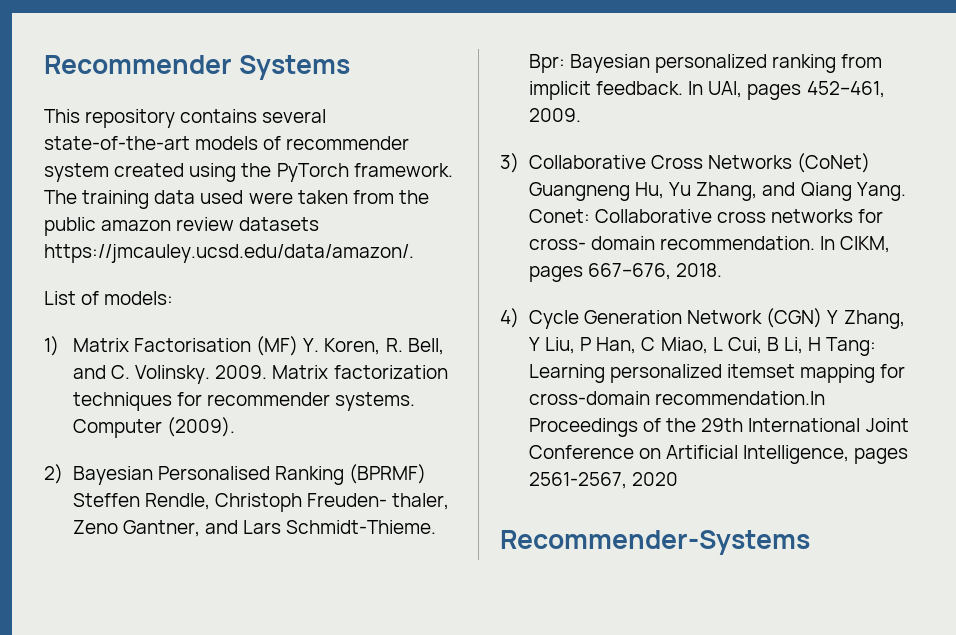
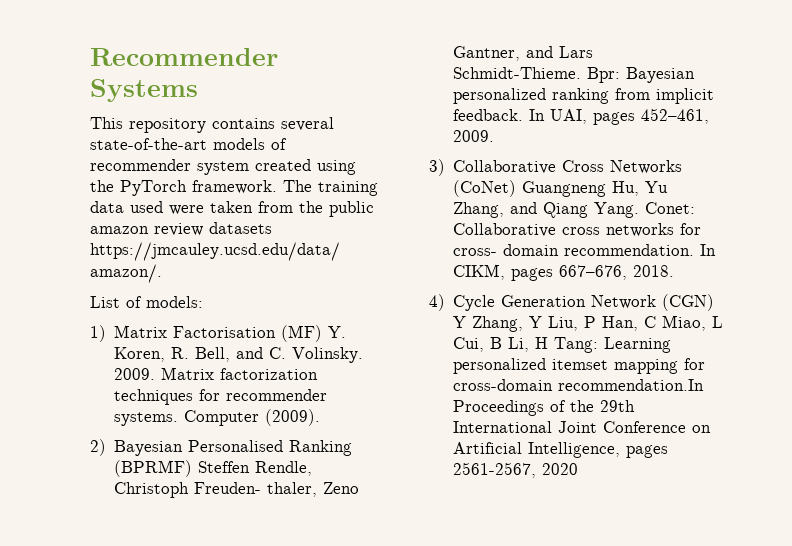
- Recommender-Systems

